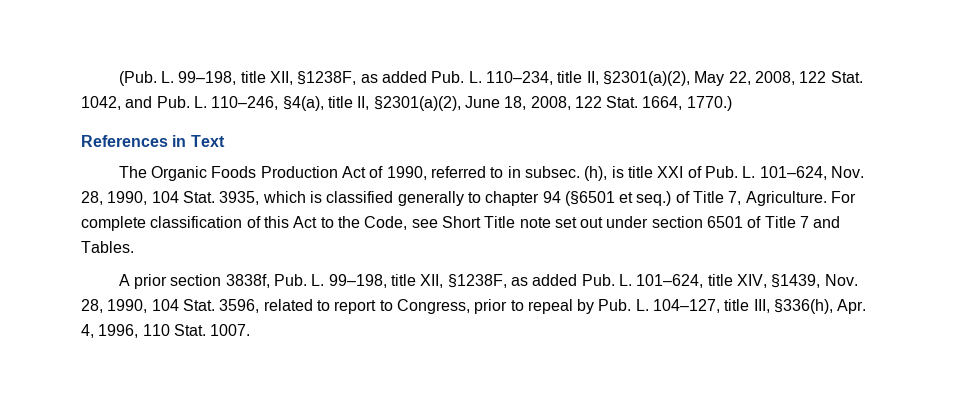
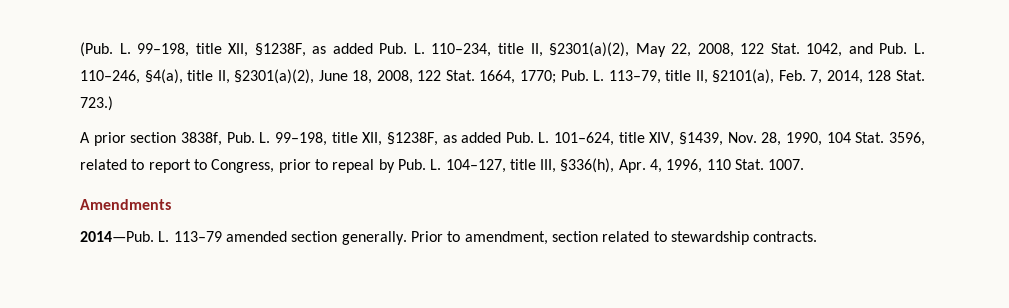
- 1664, 1770.)
- References in Text
- The Organic Foods Production Act of 1990, referred to in subsec. (h), is title XXI of Pub. L. 101–624, Nov. 28, 1990, 104 Stat. 3935, which is classified generally to chapter 94 (§6501 et seq.) of Title 7, Agriculture. For complete classification of this Act to the Code, see Short Title note set out under section 6501 of Title 7 and Tables.
+ 1664, 1770; Pub. L. 113–79, title II, §2101(a), Feb. 7, 2014, 128 Stat. 723.)
+ Amendments
+ 2014—Pub. L. 113–79 amended section generally. Prior to amendment, section related to stewardship contracts.

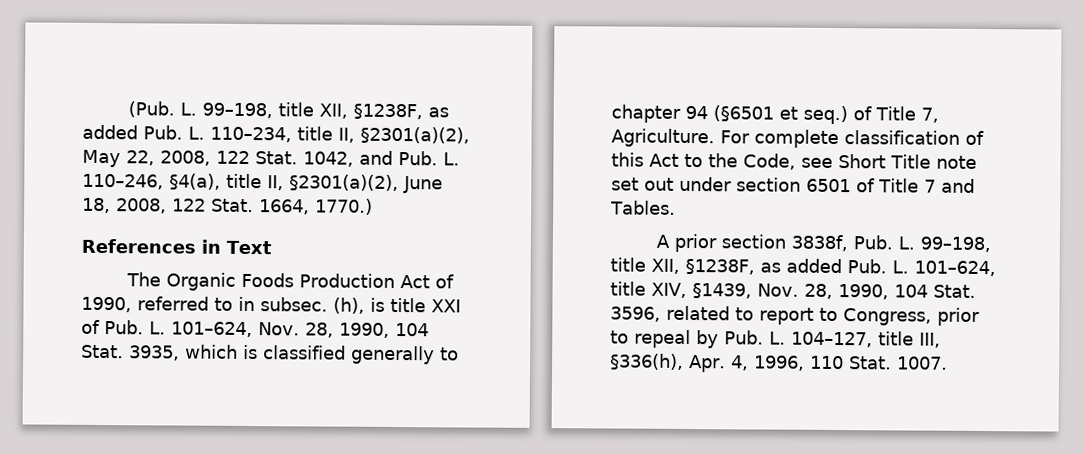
- 1664, 1770; Pub. L. 113–79, title II, §2101(a), Feb. 7, 2014, 128 Stat. 723.)
+ 1664, 1770.)
+ References in Text
+ The Organic Foods Production Act of 1990, referred to in subsec. (h), is title XXI of Pub. L. 101–624, Nov. 28, 1990, 104 Stat. 3935, which is classified generally to chapter 94 (§6501 et seq.) of Title 7, Agriculture. For complete classification of this Act to the Code, see Short Title note set out under section 6501 of Title 7 and Tables.
- Amendments
- 2014—Pub. L. 113–79 amended section generally. Prior to amendment, section related to stewardship contracts.

